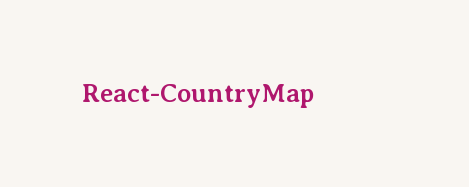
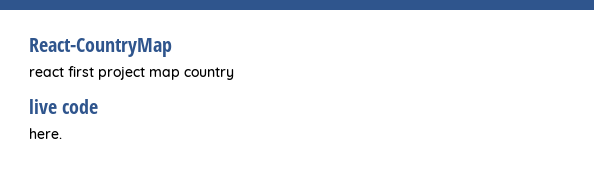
+ react first project map country
+ live code
+ here.

